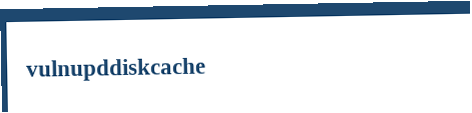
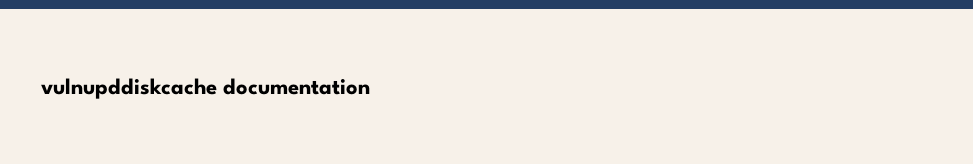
- vulnupddiskcache
+ vulnupddiskcache documentation

